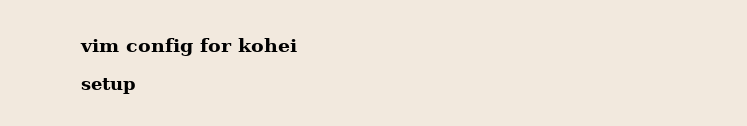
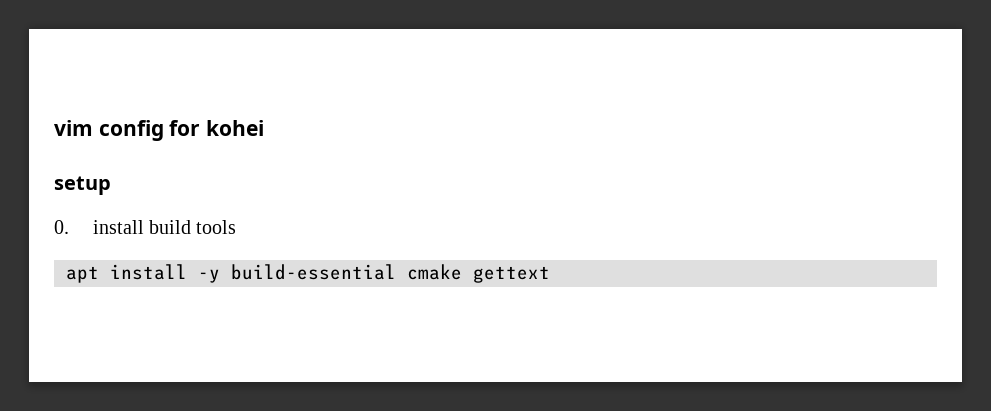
+ 0. install build tools
+ apt install -y build-essential cmake gettext

